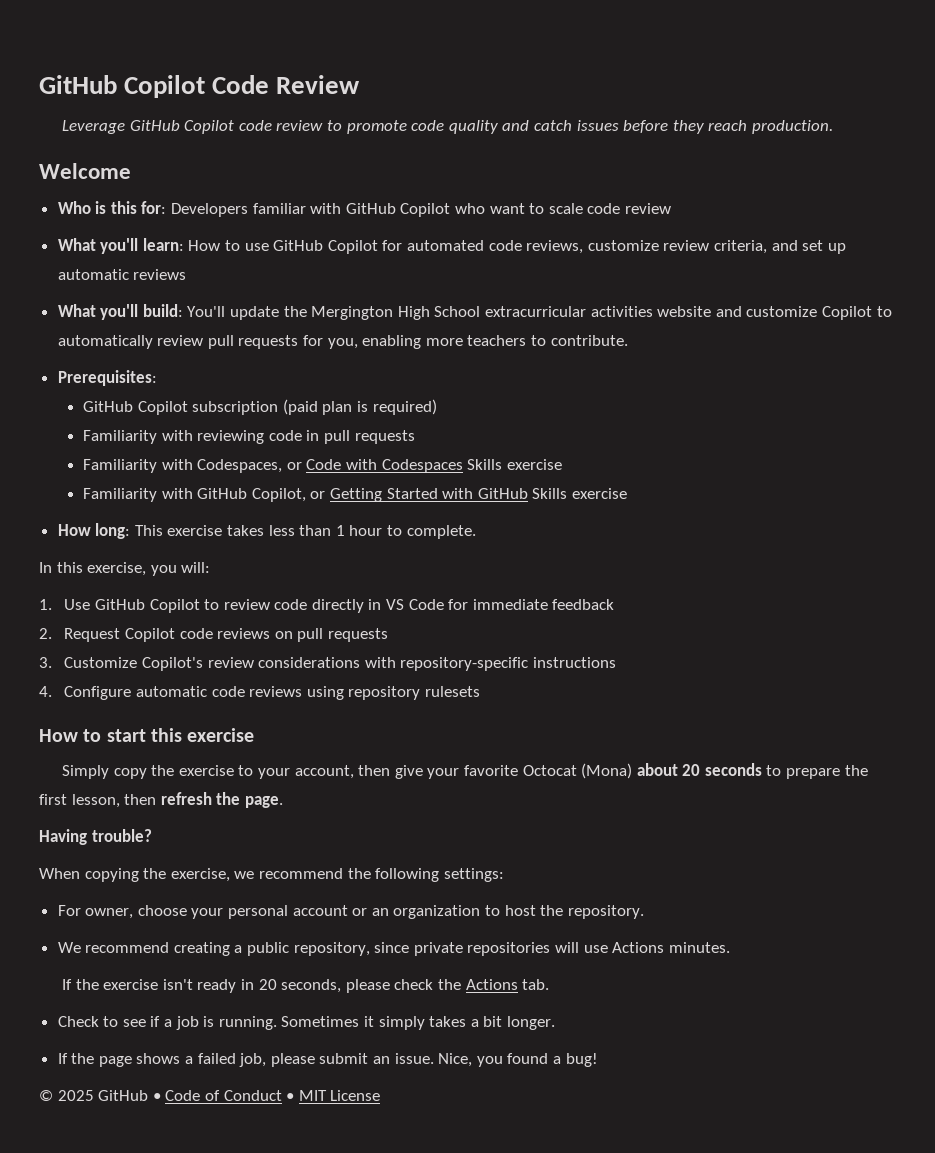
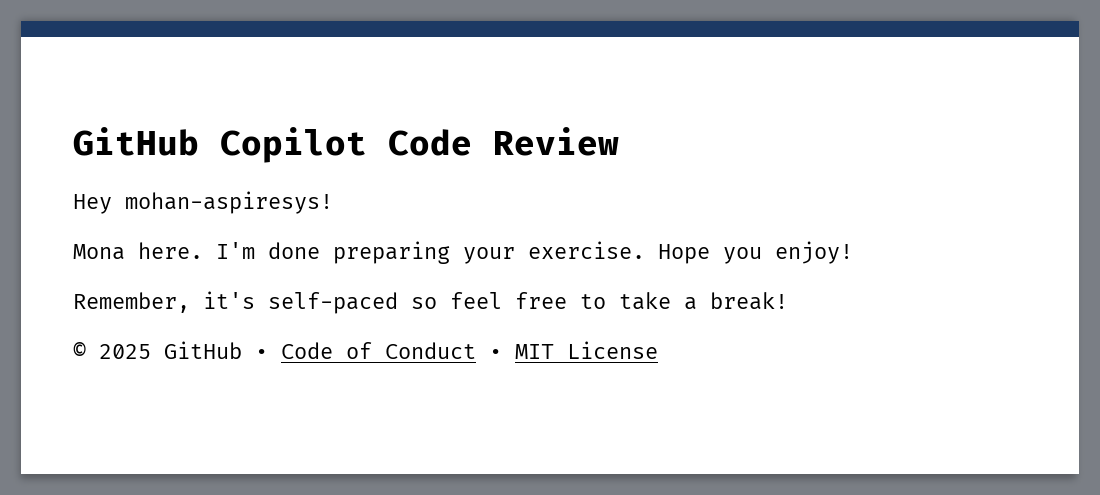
- Leverage GitHub Copilot code review to promote code quality and catch issues before they reach production.
- Welcome
- Who is this for: Developers familiar with GitHub Copilot who want to scale code review
- What you'll learn: How to use GitHub Copilot for automated code reviews, customize review criteria, and set up automatic reviews
- What you'll build: You'll update the Mergington High School extracurricular activities website and customize Copilot to automatically review pull requests for you, enabling more teachers to contribute.
- Prerequisites:
- GitHub Copilot subscription (paid plan is required)
- Familiarity with reviewing code in pull requests
- Familiarity with Codespaces, or Code with Codespaces Skills exercise
- Familiarity with GitHub Copilot, or Getting Started with GitHub Skills exercise
- How long: This exercise takes less than 1 hour to complete.
- In this exercise, you will:
- 1. Use GitHub Copilot to review code directly in VS Code for immediate feedback
- 2. Request Copilot code reviews on pull requests
- 3. Customize Copilot's review considerations with repository-specific instructions
- 4. Configure automatic code reviews using repository rulesets
- How to start this exercise
- Simply copy the exercise to your account, then give your favorite Octocat (Mona) about 20 seconds to prepare the first lesson, then refresh the page.
- Having trouble?
- When copying the exercise, we recommend the following settings:
- For owner, choose your personal account or an organization to host the repository.
- We recommend creating a public repository, since private repositories will use Actions minutes.
- If the exercise isn't ready in 20 seconds, please check the Actions tab.
- Check to see if a job is running. Sometimes it simply takes a bit longer.
- If the page shows a failed job, please submit an issue. Nice, you found a bug!
+ Hey mohan-aspiresys!
+ Mona here. I'm done preparing your exercise. Hope you enjoy!
+ Remember, it's self-paced so feel free to take a break!

